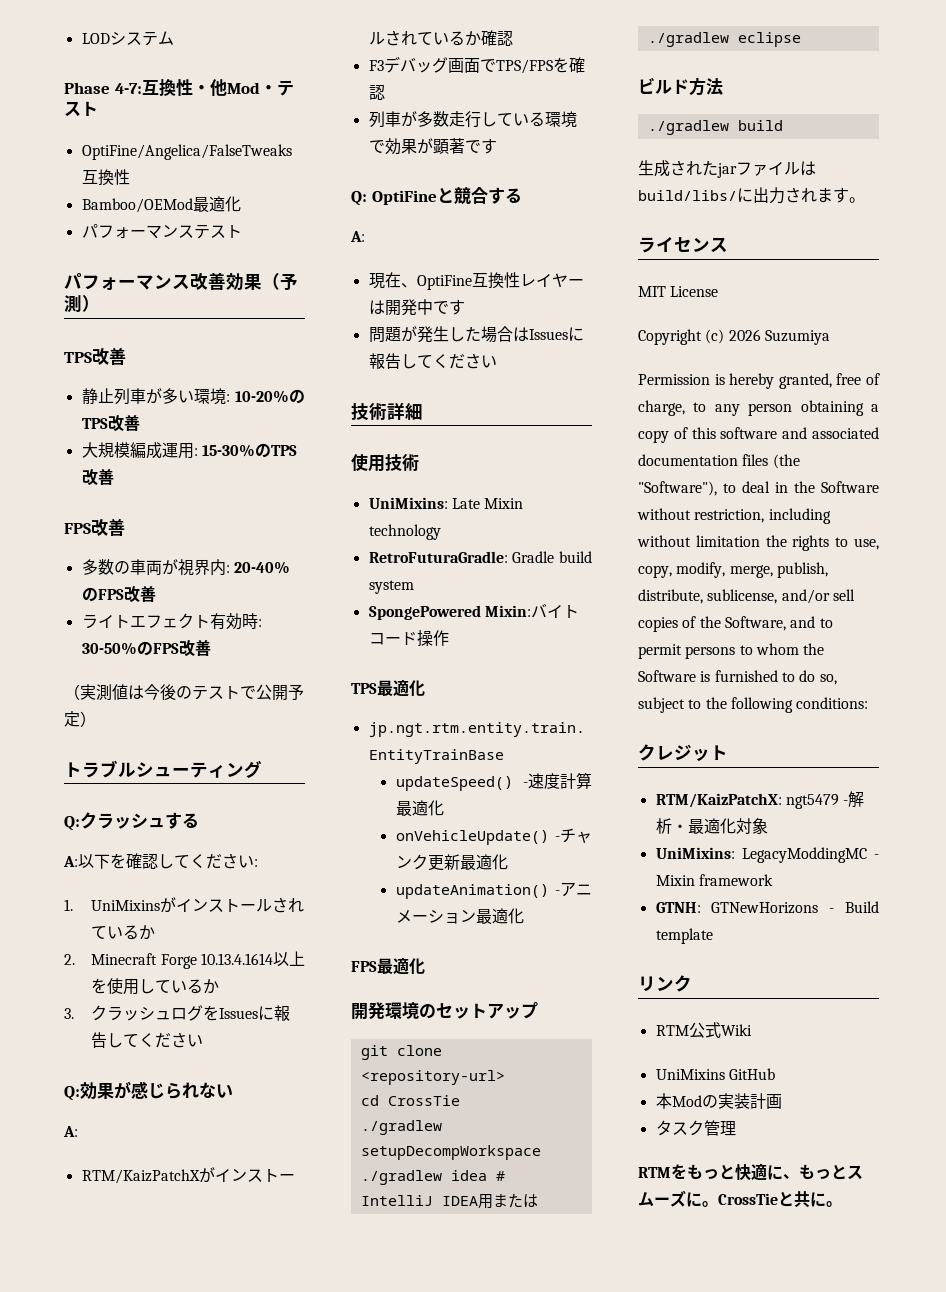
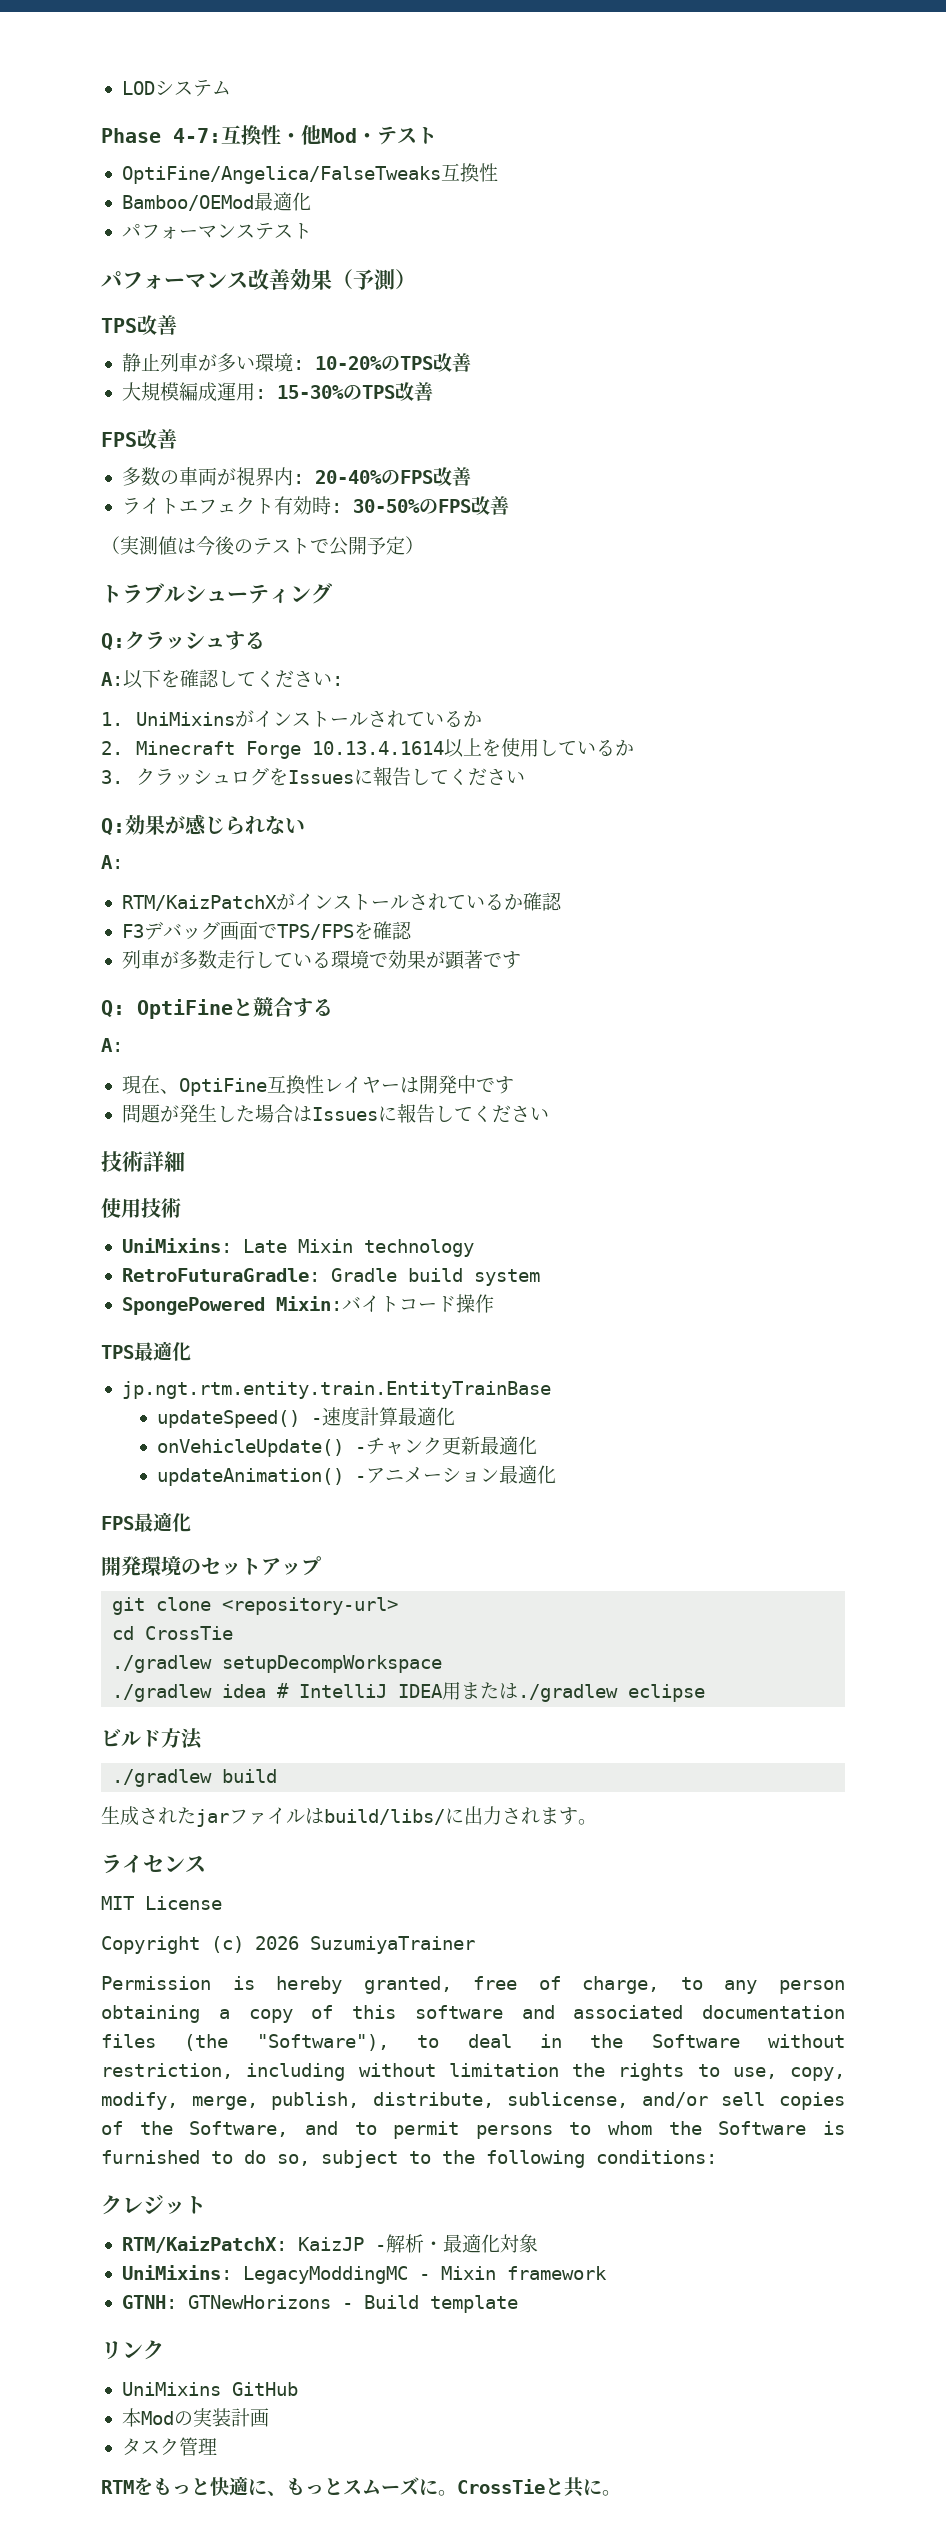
- Copyright (c) 2026 Suzumiya
+ Copyright (c) 2026 SuzumiyaTrainer
- RTM/KaizPatchX: ngt5479 -解析・最適化対象
+ RTM/KaizPatchX: KaizJP -解析・最適化対象
- RTM公式Wiki

